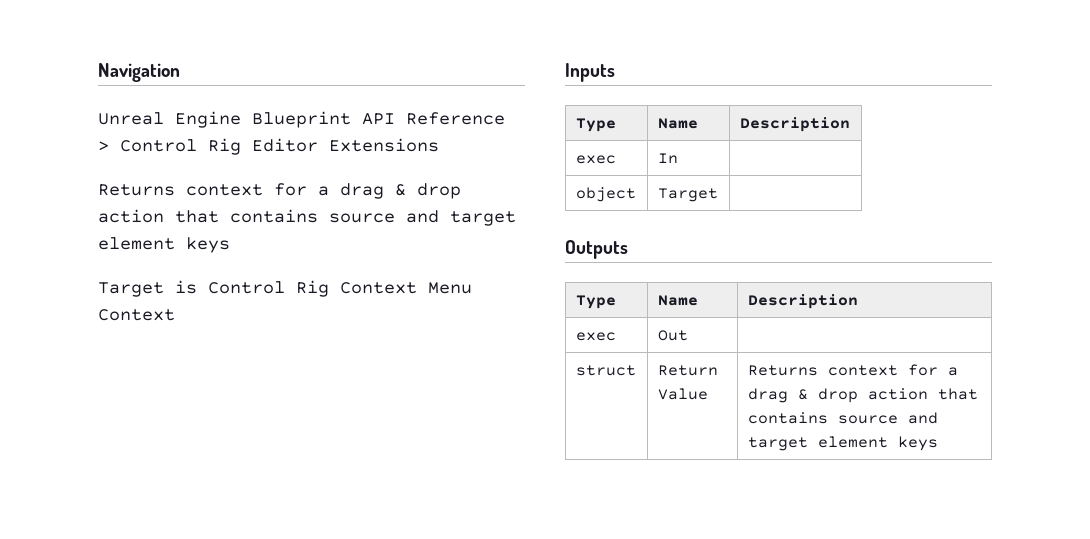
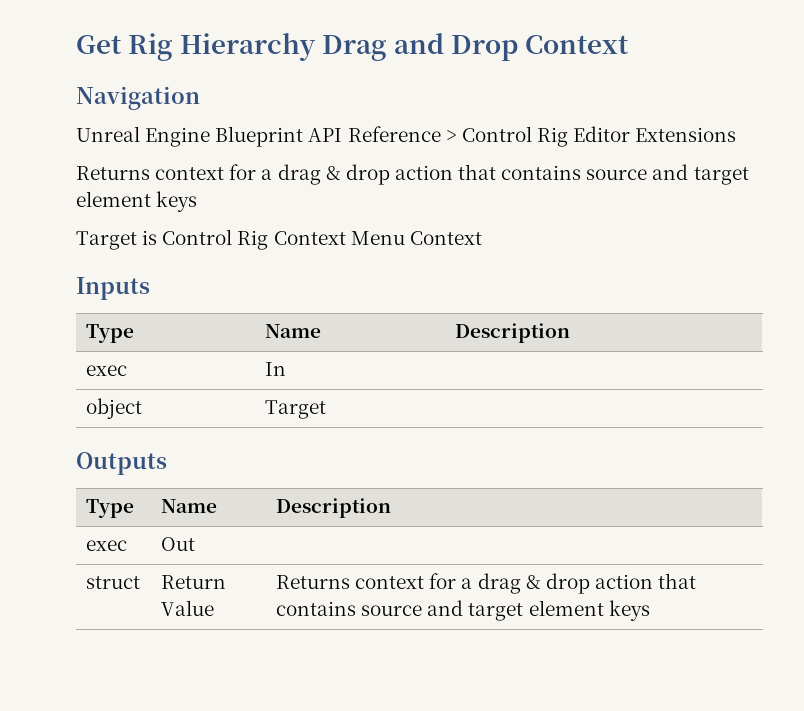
+ Get Rig Hierarchy Drag and Drop Context

